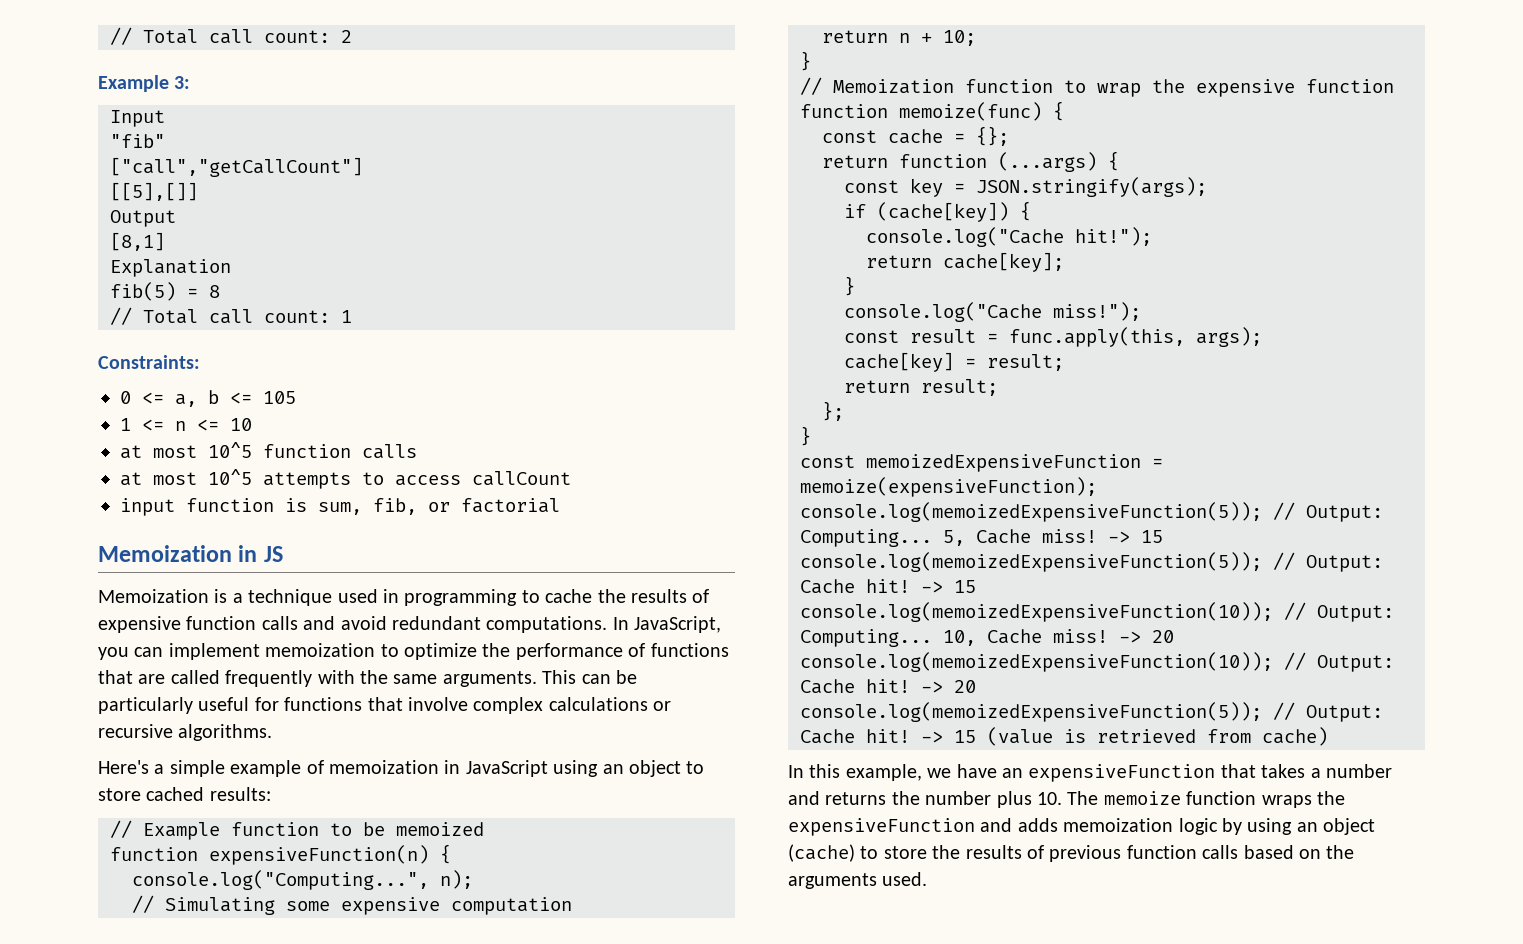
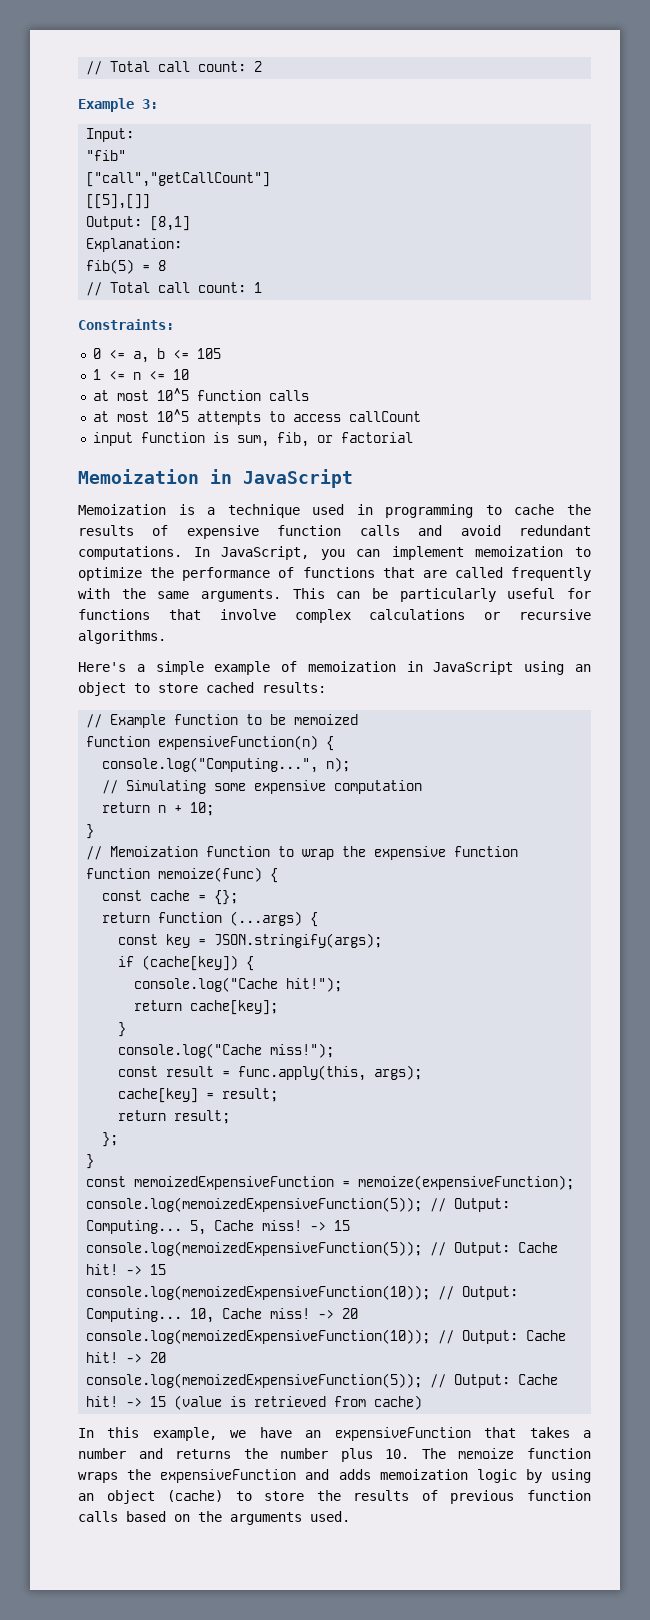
- Input
+ Input:
- Output
- [8,1]
+ Output: [8,1]
- Explanation
+ Explanation:
- Memoization in JS
+ Memoization in JavaScript

